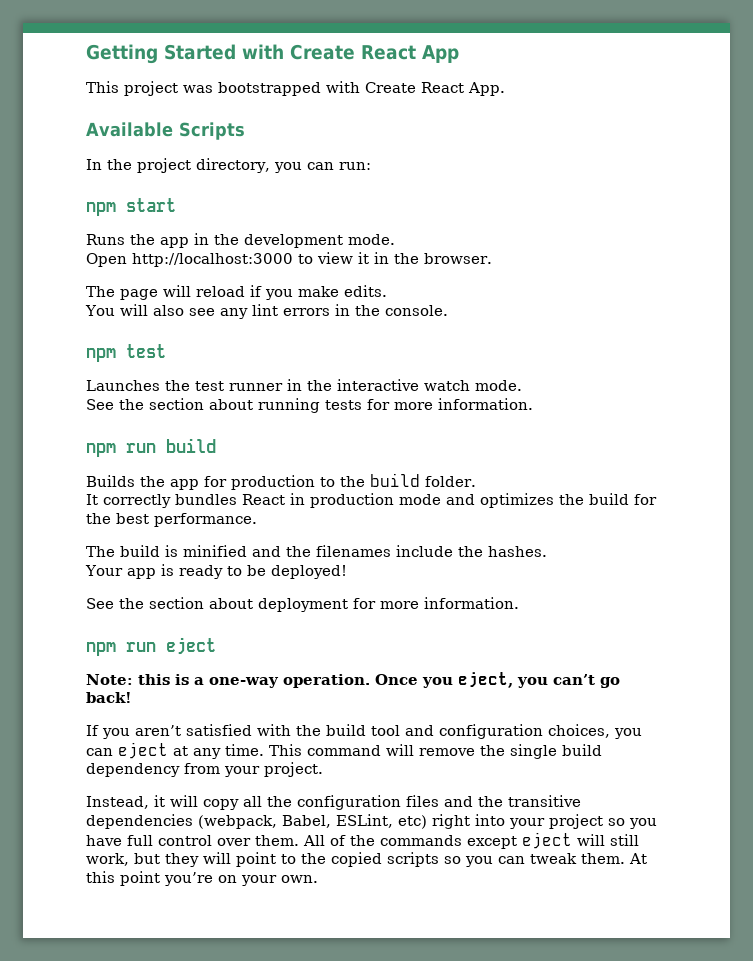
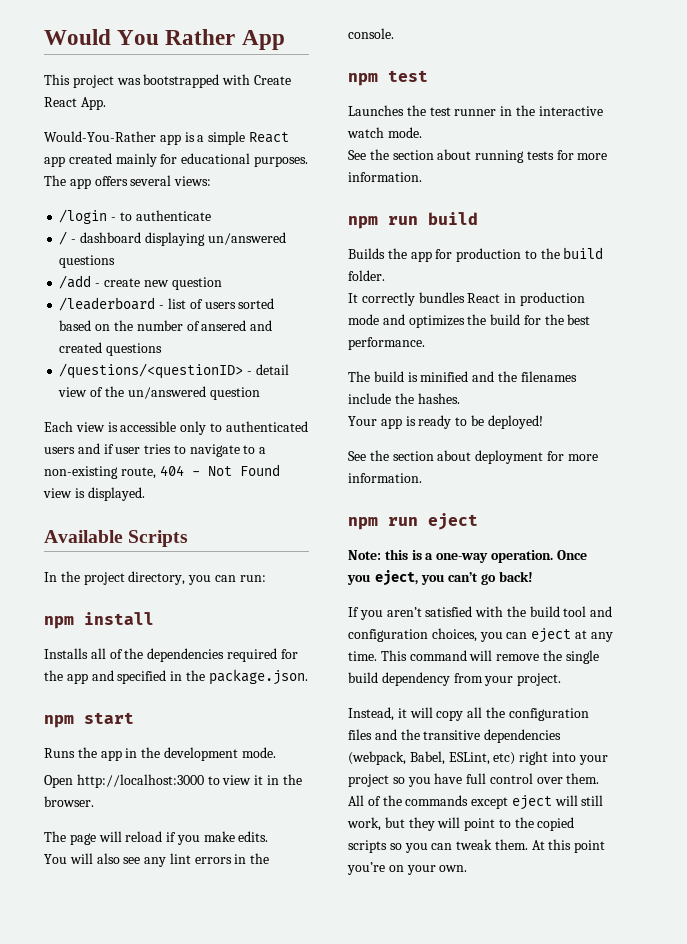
- Getting Started with Create React App
+ Would You Rather App
+ Would-You-Rather app is a simple React app created mainly for educational purposes. The app offers several views:
+ /login - to authenticate
+ / - dashboard displaying un/answered questions
+ /add - create new question
+ /leaderboard - list of users sorted based on the number of ansered and created questions
+ /questions/<questionID> - detail view of the un/answered question
+ Each view is accessible only to authenticated users and if user tries to navigate to a non-existing route, 404 - Not Found view is displayed.
+ npm install
+ Installs all of the dependencies required for the app and specified in the package.json.

